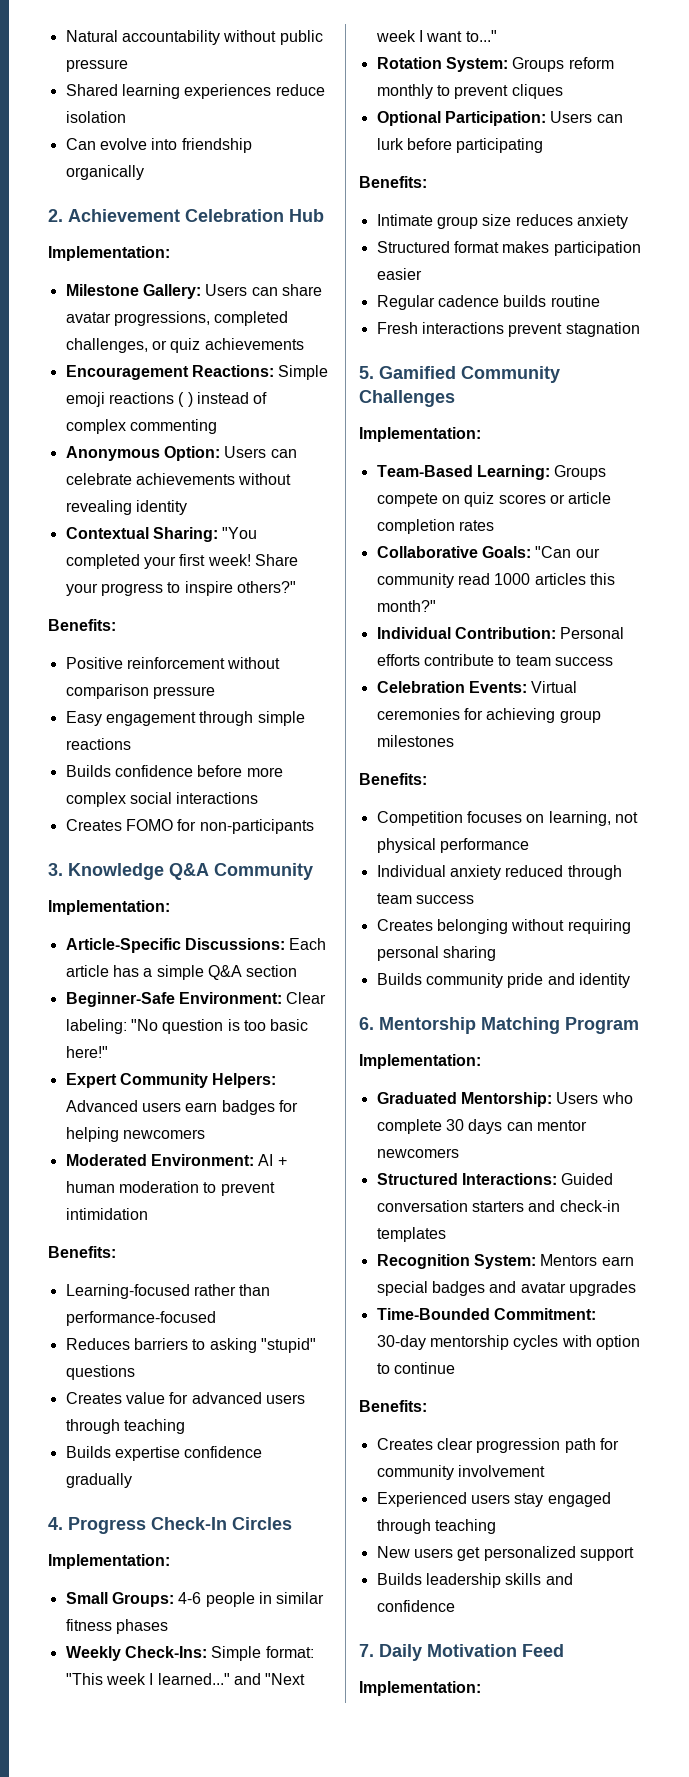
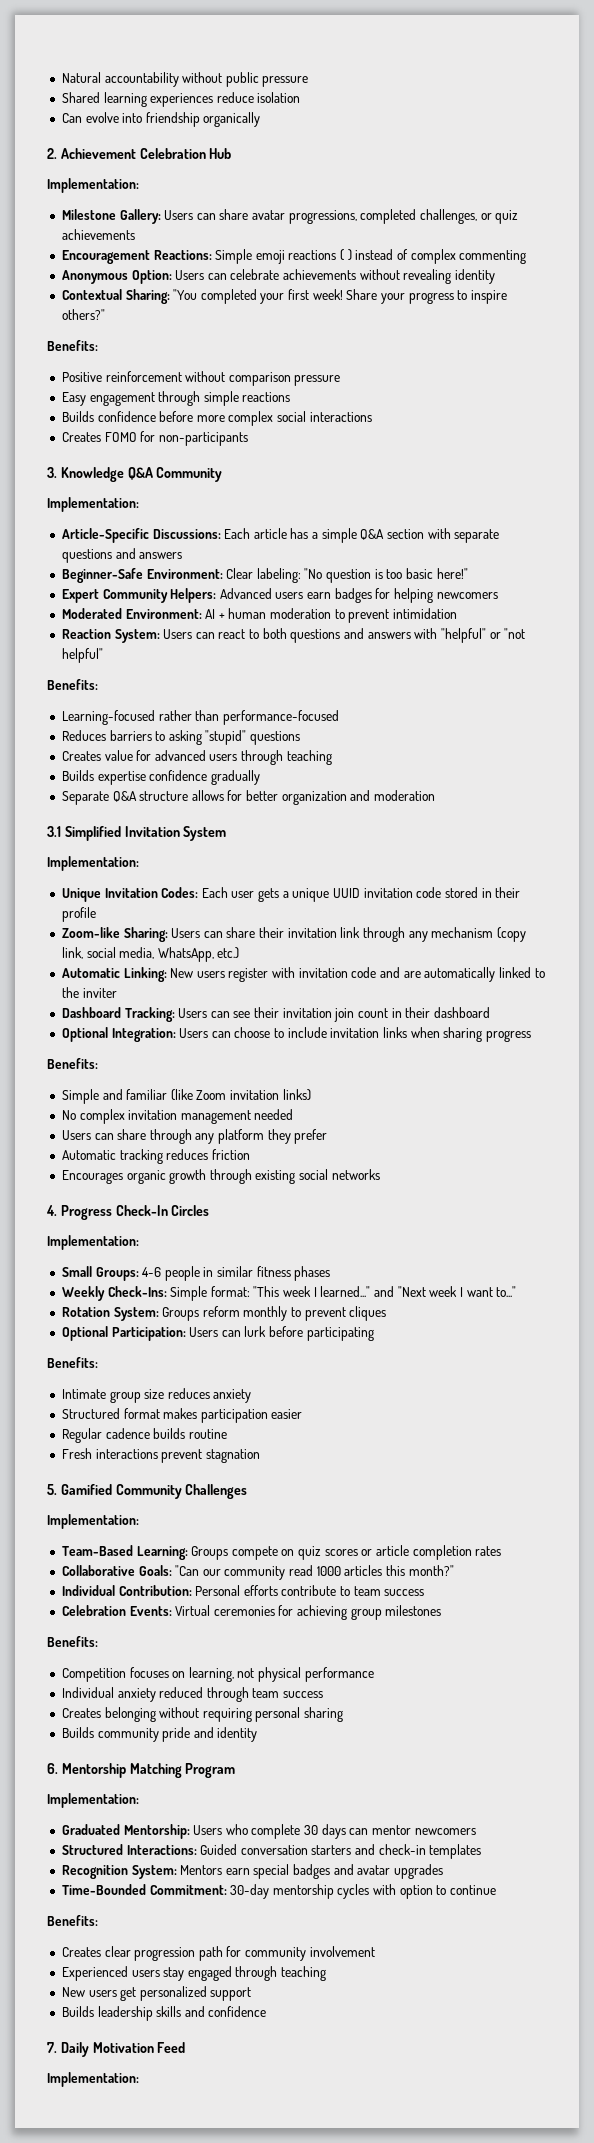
- Article-Specific Discussions: Each article has a simple Q&A section
+ Article-Specific Discussions: Each article has a simple Q&A section with separate questions and answers
+ Reaction System: Users can react to both questions and answers with "helpful" or "not helpful"
+ Separate Q&A structure allows for better organization and moderation
+ 3.1 Simplified Invitation System
+ Implementation:
+ Unique Invitation Codes: Each user gets a unique UUID invitation code stored in their profile
+ Zoom-like Sharing: Users can share their invitation link through any mechanism (copy link, social media, WhatsApp, etc.)
+ Automatic Linking: New users register with invitation code and are automatically linked to the inviter
+ Dashboard Tracking: Users can see their invitation join count in their dashboard
+ Optional Integration: Users can choose to include invitation links when sharing progress
+ Benefits:
+ Simple and familiar (like Zoom invitation links)
+ No complex invitation management needed
+ Users can share through any platform they prefer
+ Automatic tracking reduces friction
+ Encourages organic growth through existing social networks

